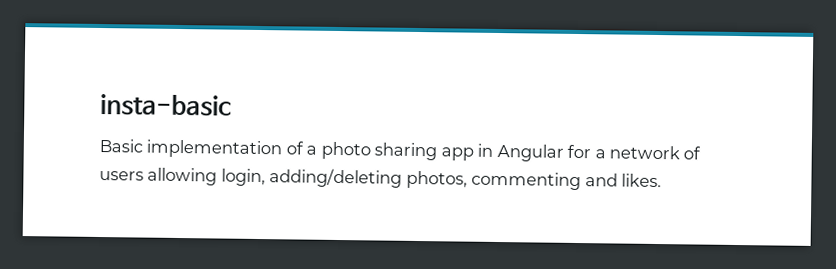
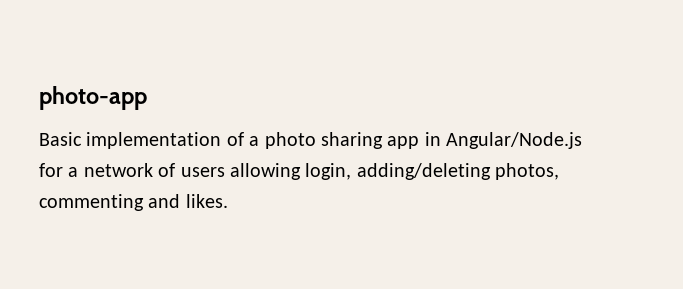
- insta-basic
+ photo-app
- Basic implementation of a photo sharing app in Angular for a network of users allowing login, adding/deleting photos, commenting and likes.
+ Basic implementation of a photo sharing app in Angular/Node.js for a network of users allowing login, adding/deleting photos, commenting and likes.

